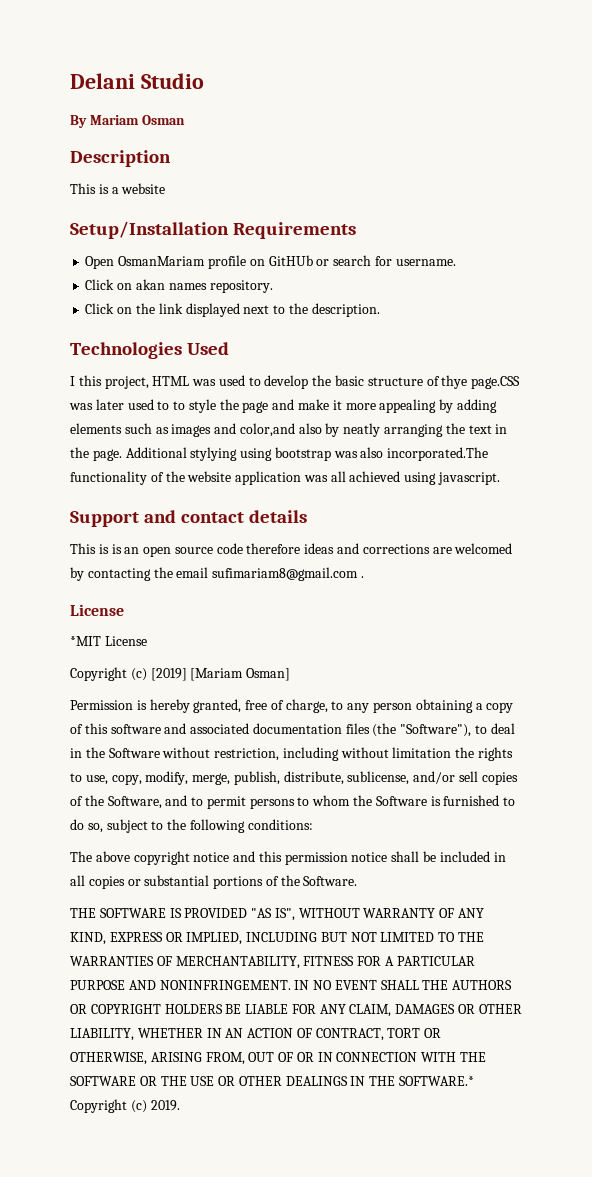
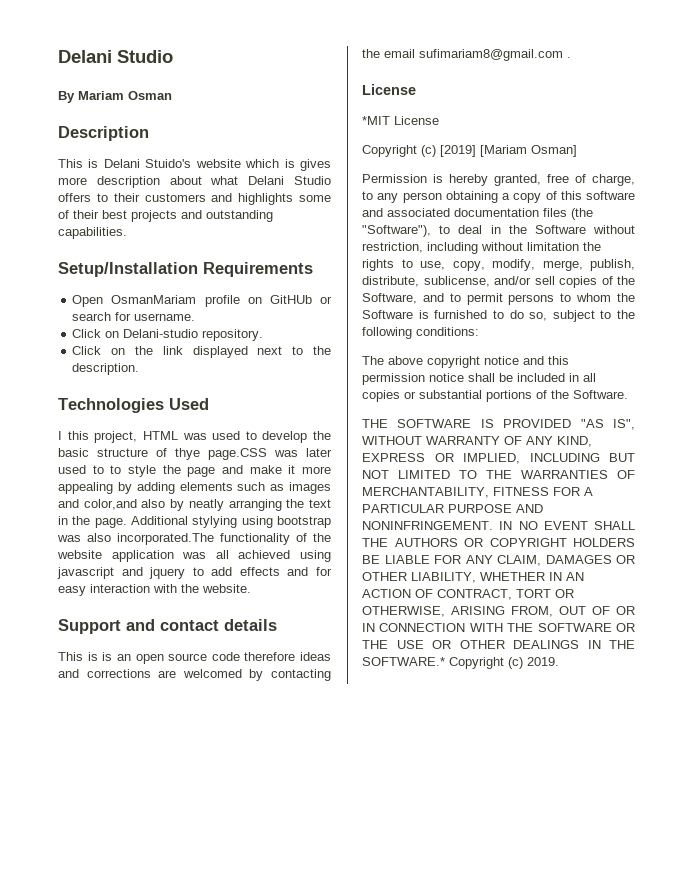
- This is a website
+ This is Delani Stuido's website which is gives more description about what Delani Studio offers to their customers and highlights some of their best projects and outstanding capabilities.
- Click on akan names repository.
+ Click on Delani-studio repository.
- Additional stylying using bootstrap was also incorporated.The functionality of the website application was all achieved using javascript.
+ Additional stylying using bootstrap was also incorporated.The functionality of the website application was all achieved using javascript and jquery to add effects and for easy interaction with the website.

